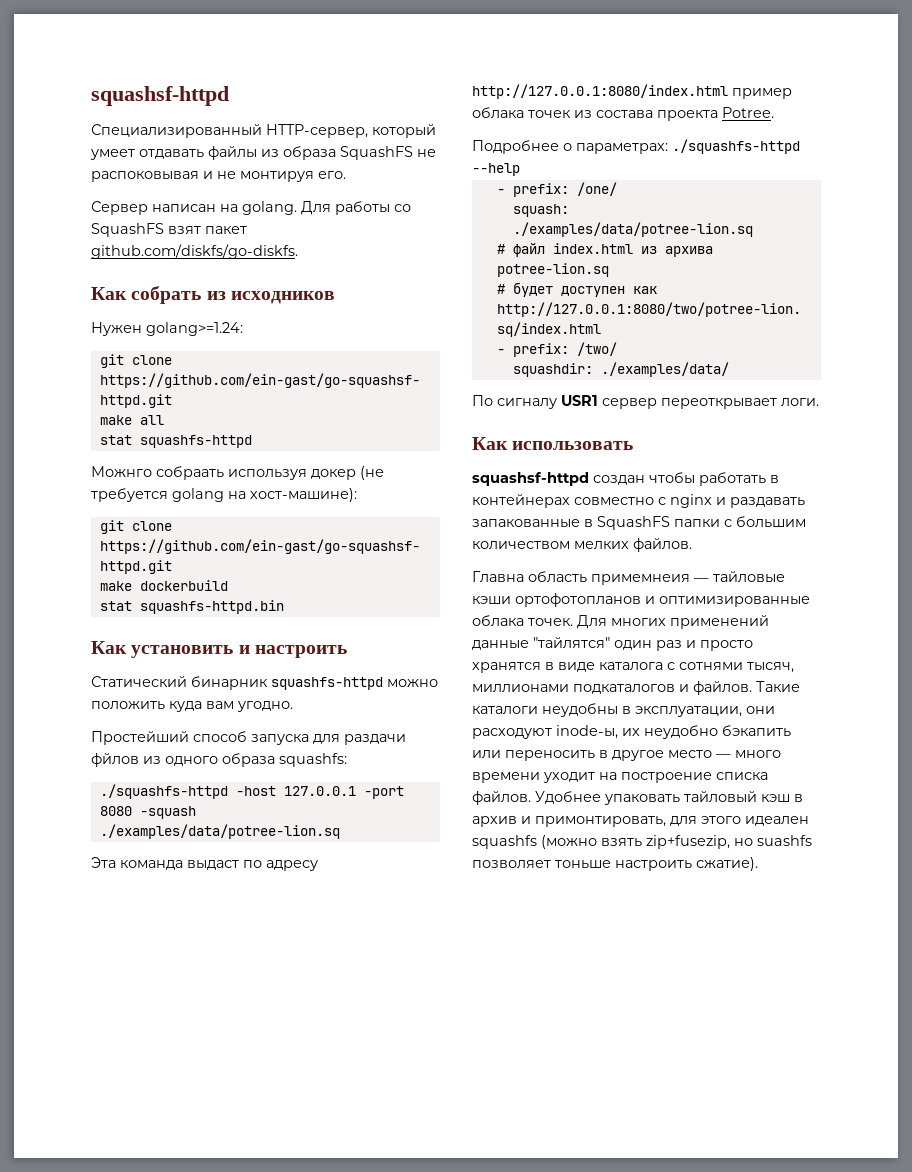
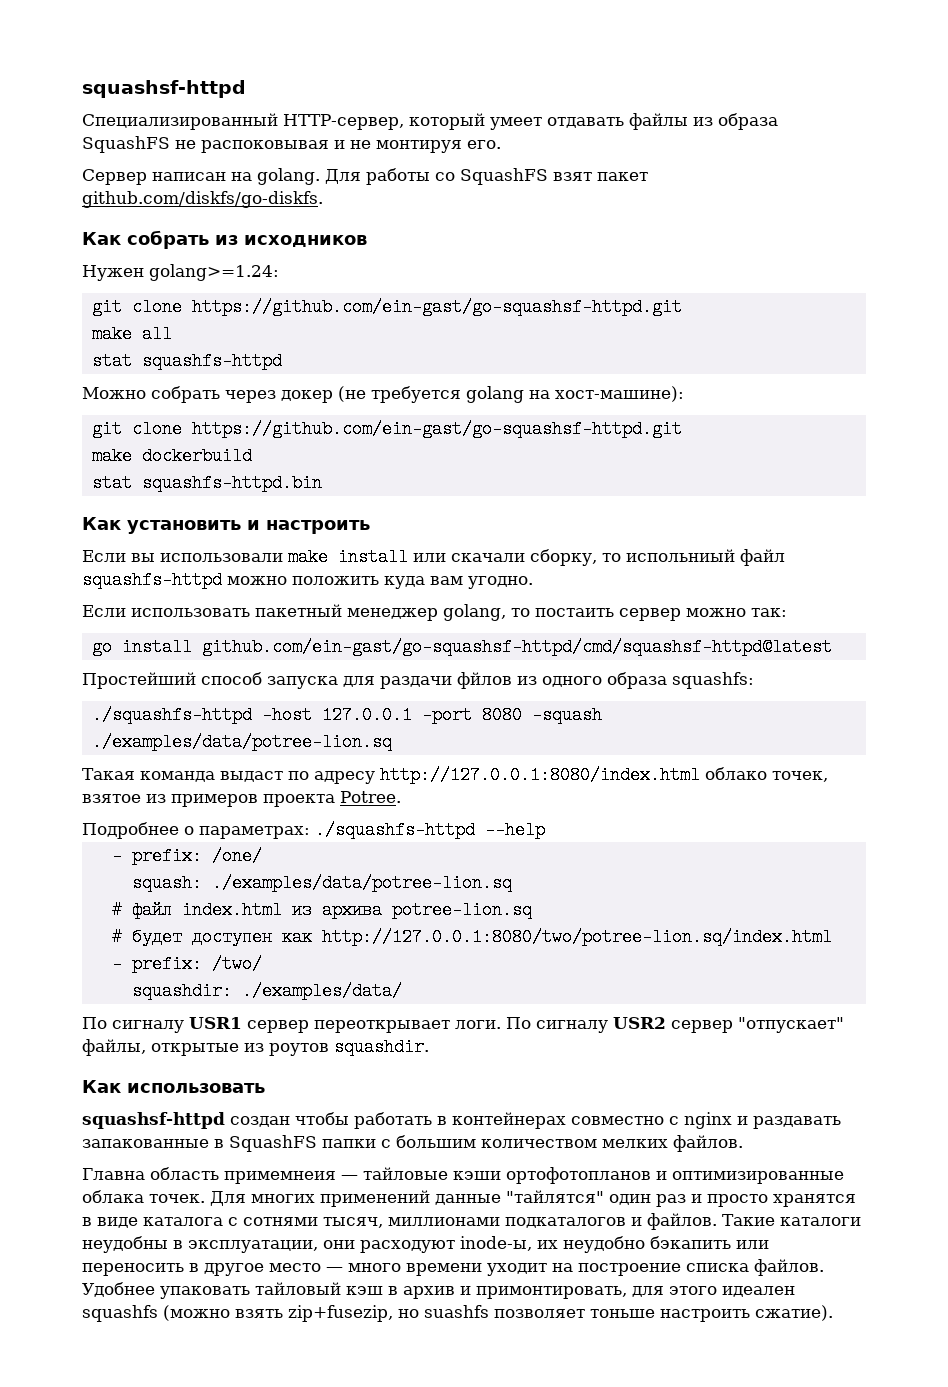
- Можнго собраать используя докер (не требуется golang на хост-машине):
+ Можно собрать через докер (не требуется golang на хост-машине):
- Статический бинарник squashfs-httpd можно положить куда вам угодно.
+ Если вы использовали make install или скачали сборку, то испольниый файл squashfs-httpd можно положить куда вам угодно.
+ Если использовать пакетный менеджер golang, то постаить сервер можно так:
+ go install github.com/ein-gast/go-squashsf-httpd/cmd/squashsf-httpd@latest
- Эта команда выдаст по адресу http://127.0.0.1:8080/index.html пример облака точек из состава проекта Potree.
+ Такая команда выдаст по адресу http://127.0.0.1:8080/index.html облако точек, взятое из примеров проекта Potree.
+ По сигналу USR2 сервер "отпускает" файлы, открытые из роутов squashdir.

